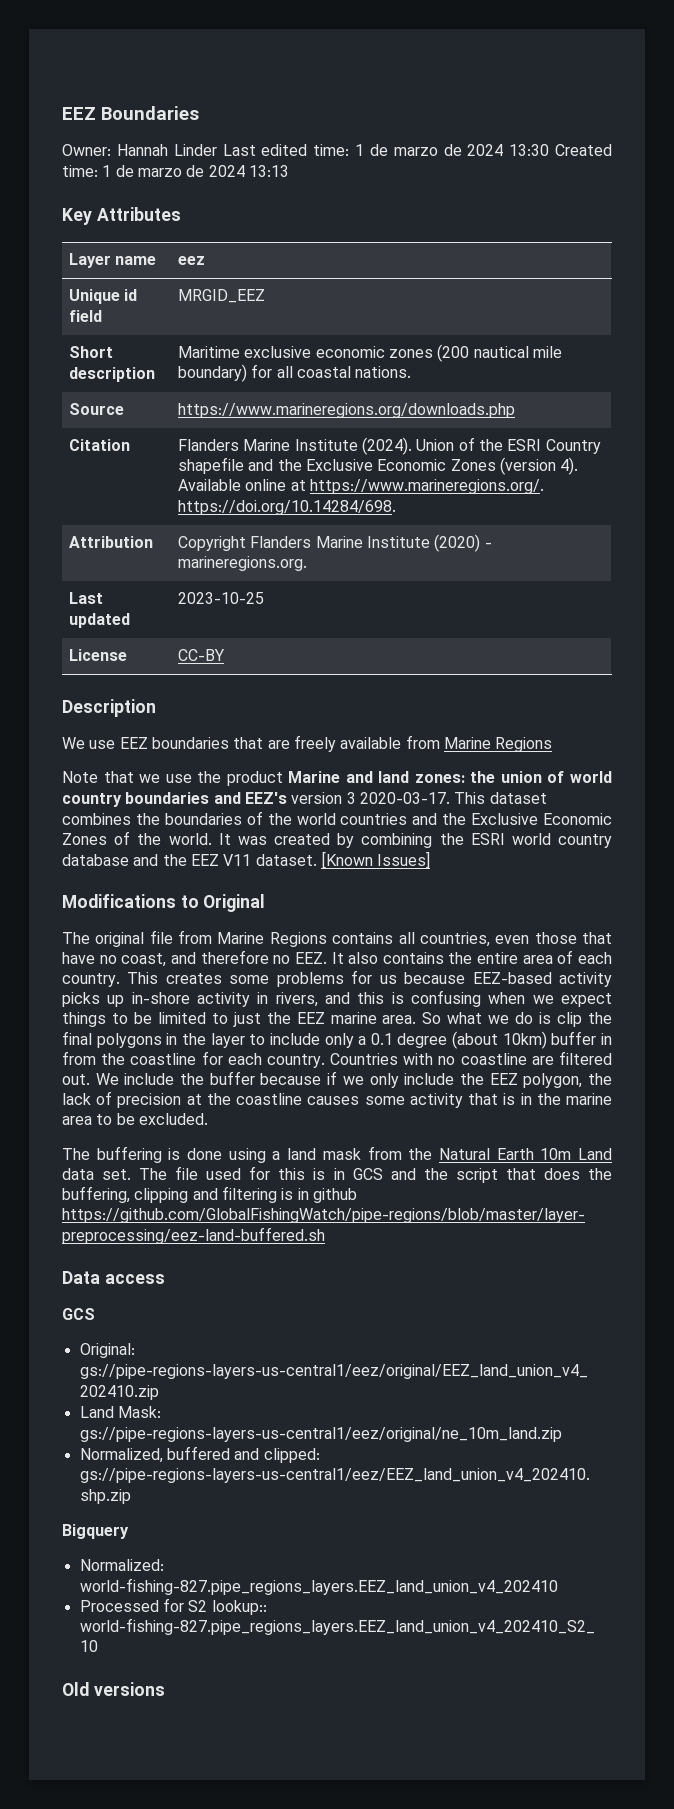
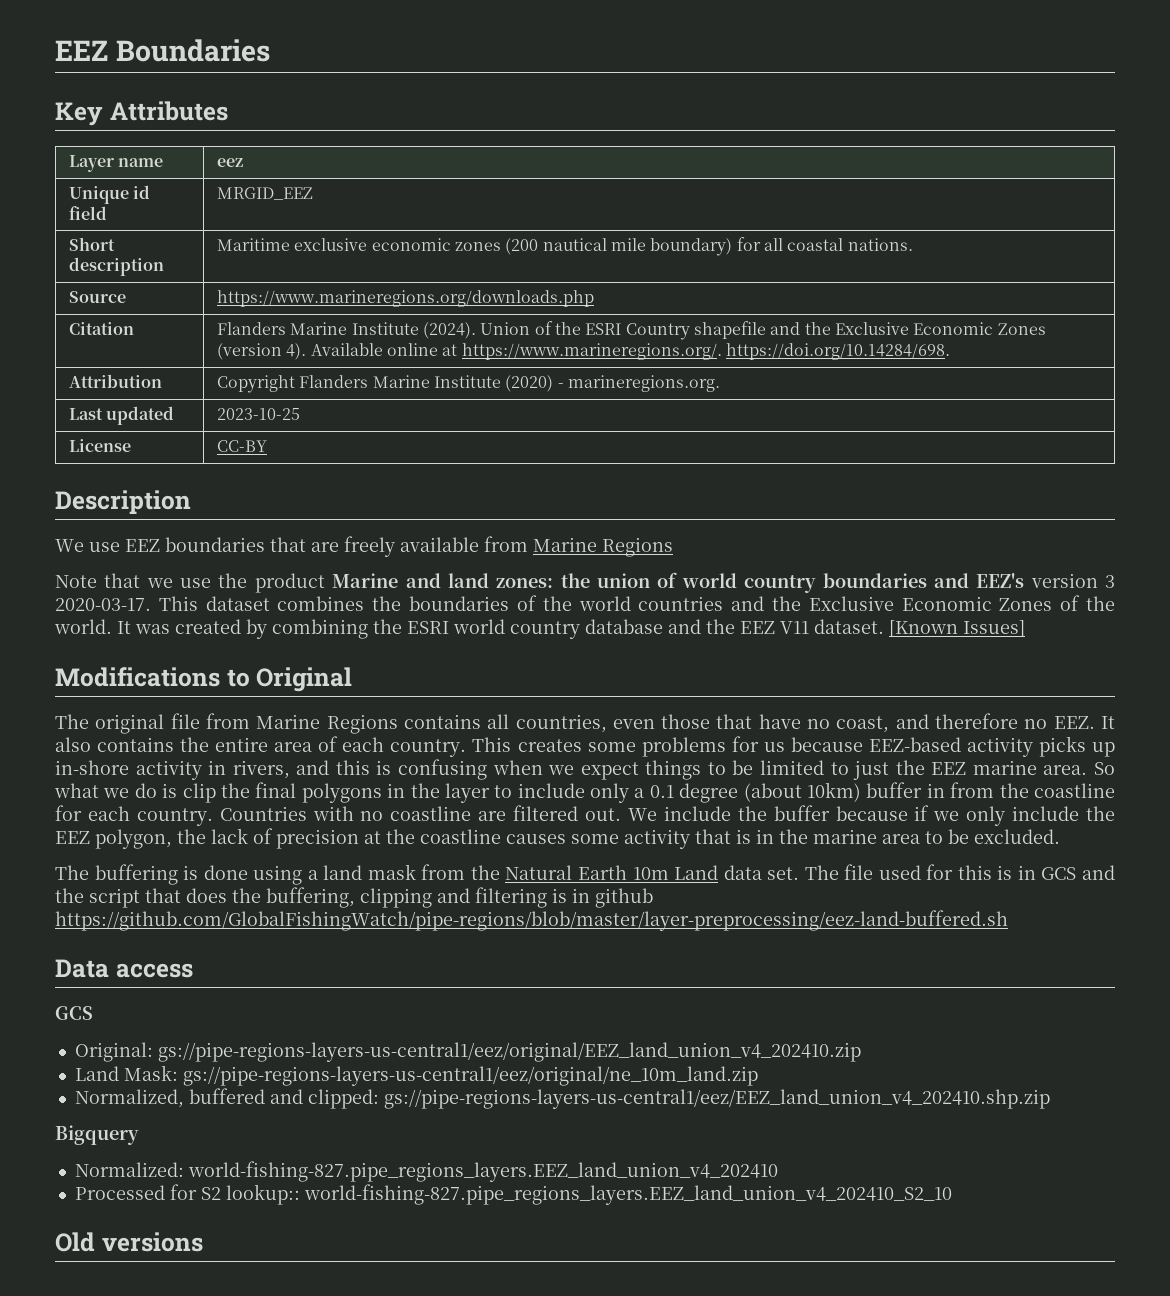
- Owner: Hannah Linder Last edited time: 1 de marzo de 2024 13:30 Created time: 1 de marzo de 2024 13:13

